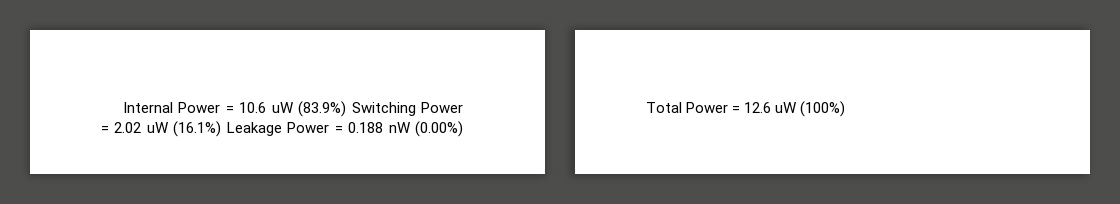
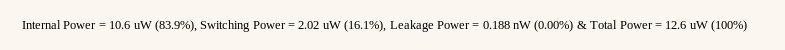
- Internal Power = 10.6 uW (83.9%) Switching Power = 2.02 uW (16.1%) Leakage Power = 0.188 nW (0.00%) Total Power = 12.6 uW (100%)
+ Internal Power = 10.6 uW (83.9%), Switching Power = 2.02 uW (16.1%), Leakage Power = 0.188 nW (0.00%) & Total Power = 12.6 uW (100%)

